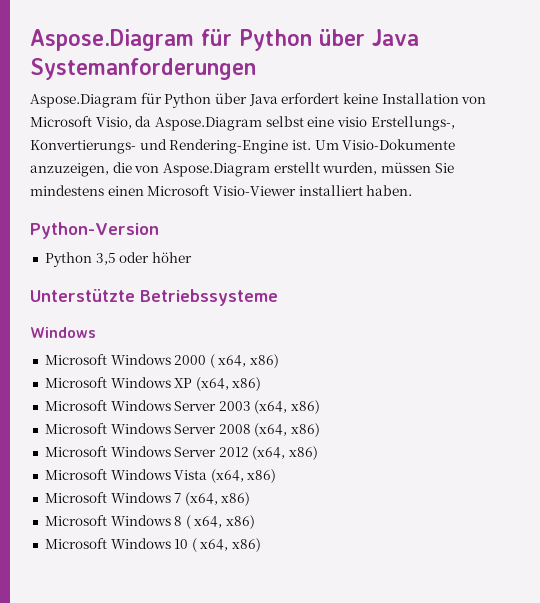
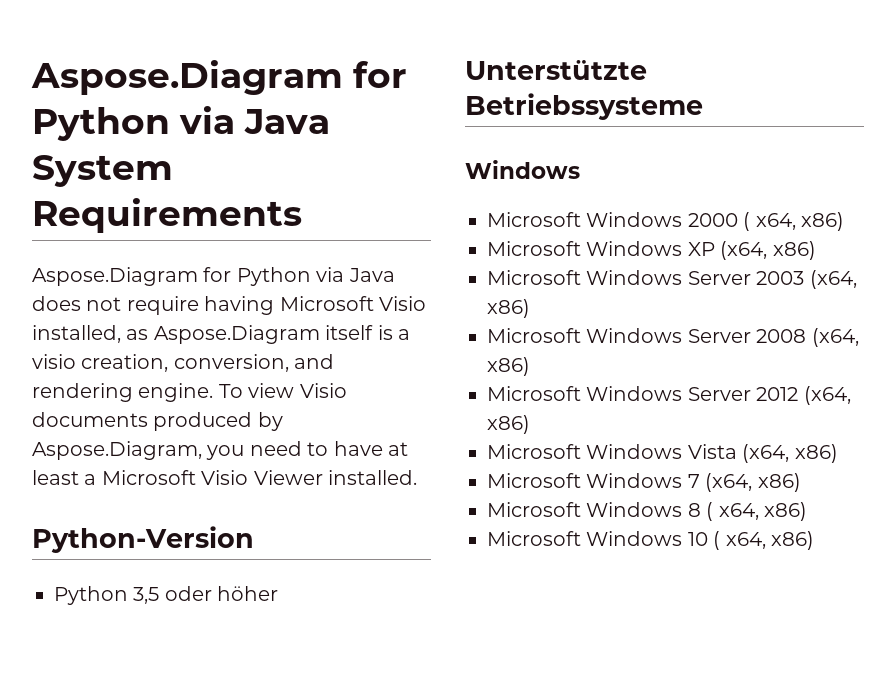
- Aspose.Diagram für Python über Java Systemanforderungen
- Aspose.Diagram für Python über Java erfordert keine Installation von Microsoft Visio, da Aspose.Diagram selbst eine visio Erstellungs-, Konvertierungs- und Rendering-Engine ist. Um Visio-Dokumente anzuzeigen, die von Aspose.Diagram erstellt wurden, müssen Sie mindestens einen Microsoft Visio-Viewer installiert haben.
+ Aspose.Diagram for Python via Java System Requirements
+ Aspose.Diagram for Python via Java does not require having Microsoft Visio installed, as Aspose.Diagram itself is a visio creation, conversion, and rendering engine. To view Visio documents produced by Aspose.Diagram, you need to have at least a Microsoft Visio Viewer installed.

